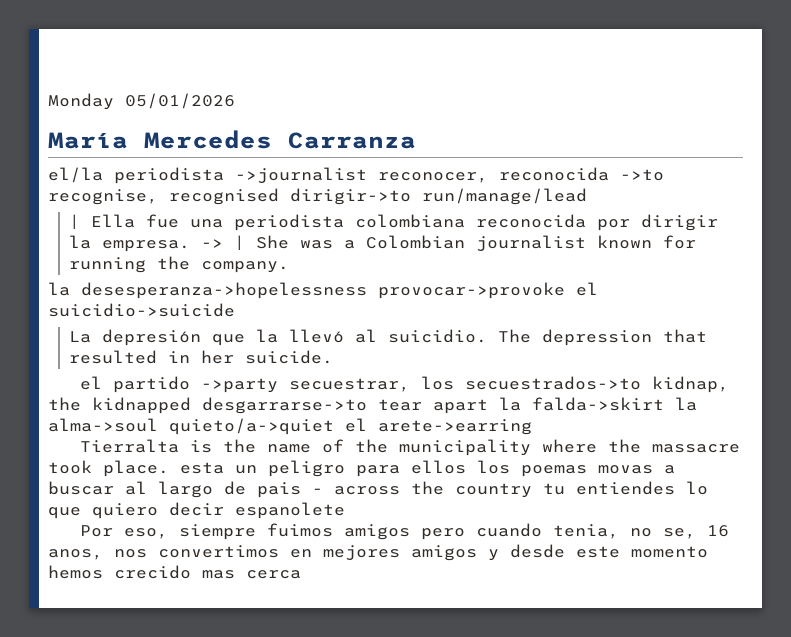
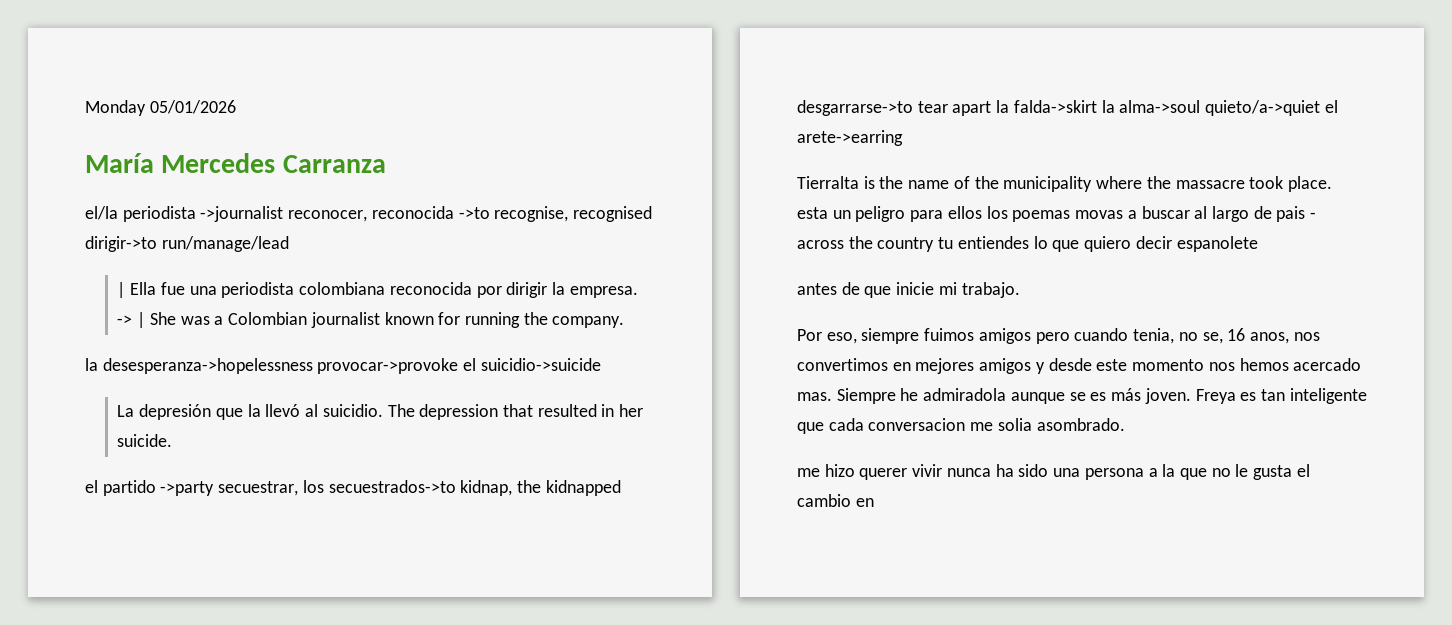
+ antes de que inicie mi trabajo.
- Por eso, siempre fuimos amigos pero cuando tenia, no se, 16 anos, nos convertimos en mejores amigos y desde este momento hemos crecido mas cerca
+ Por eso, siempre fuimos amigos pero cuando tenia, no se, 16 anos, nos convertimos en mejores amigos y desde este momento nos hemos acercado mas. Siempre he admiradola aunque se es más joven. Freya es tan inteligente que cada conversacion me solia asombrado.
+ me hizo querer vivir nunca ha sido una persona a la que no le gusta el cambio en

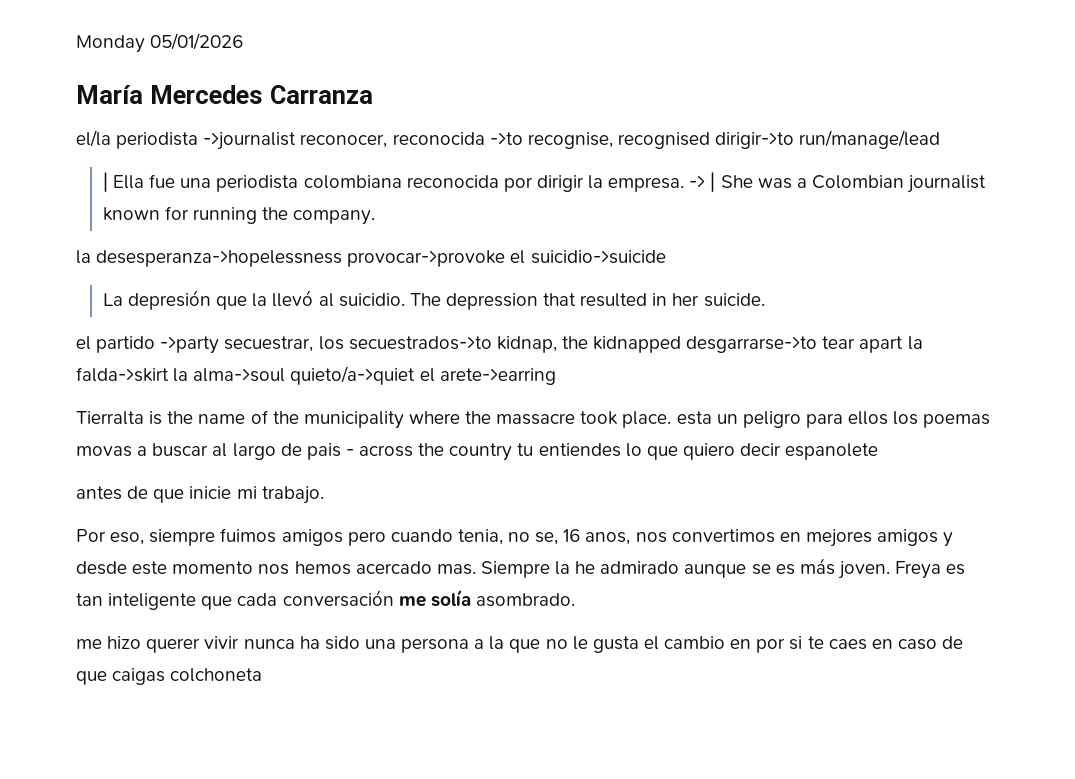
- Siempre he admiradola aunque se es más joven.
+ Siempre la he admirado aunque se es más joven.
- Freya es tan inteligente que cada conversacion me solia asombrado.
+ Freya es tan inteligente que cada conversación me solía asombrado.
- me hizo querer vivir nunca ha sido una persona a la que no le gusta el cambio en
+ me hizo querer vivir nunca ha sido una persona a la que no le gusta el cambio en por si te caes en caso de que caigas colchoneta

